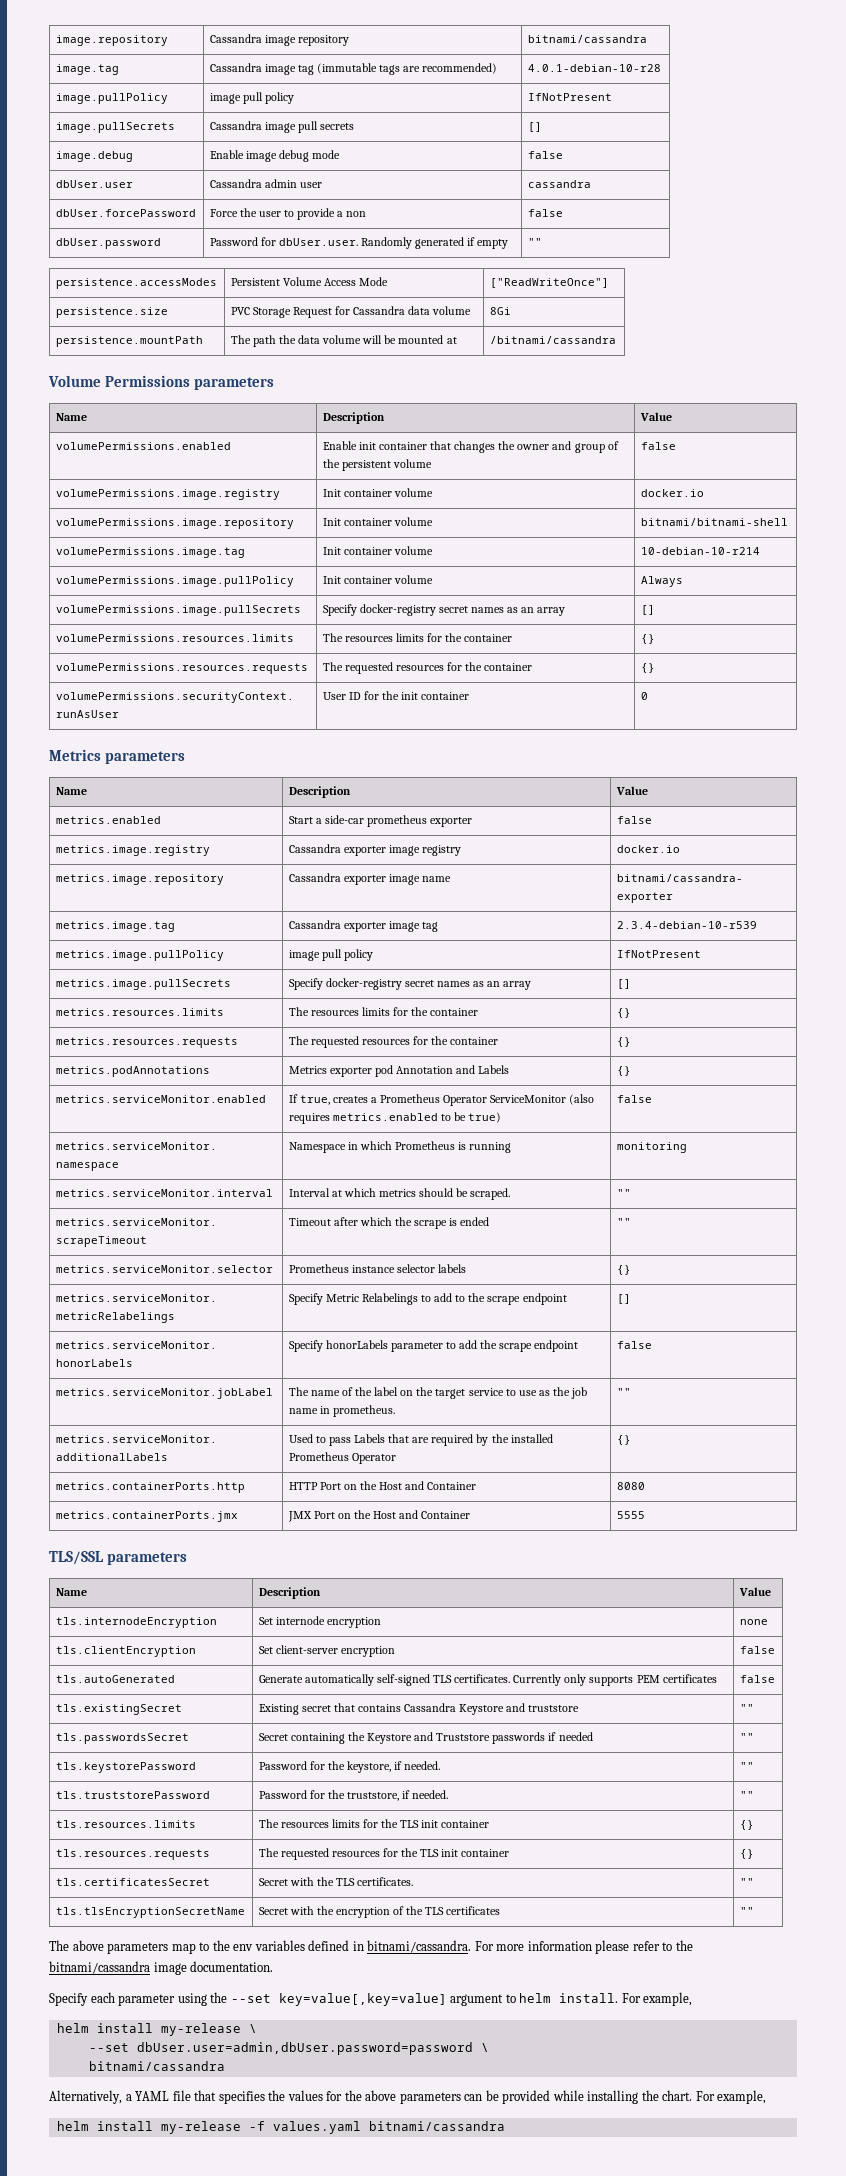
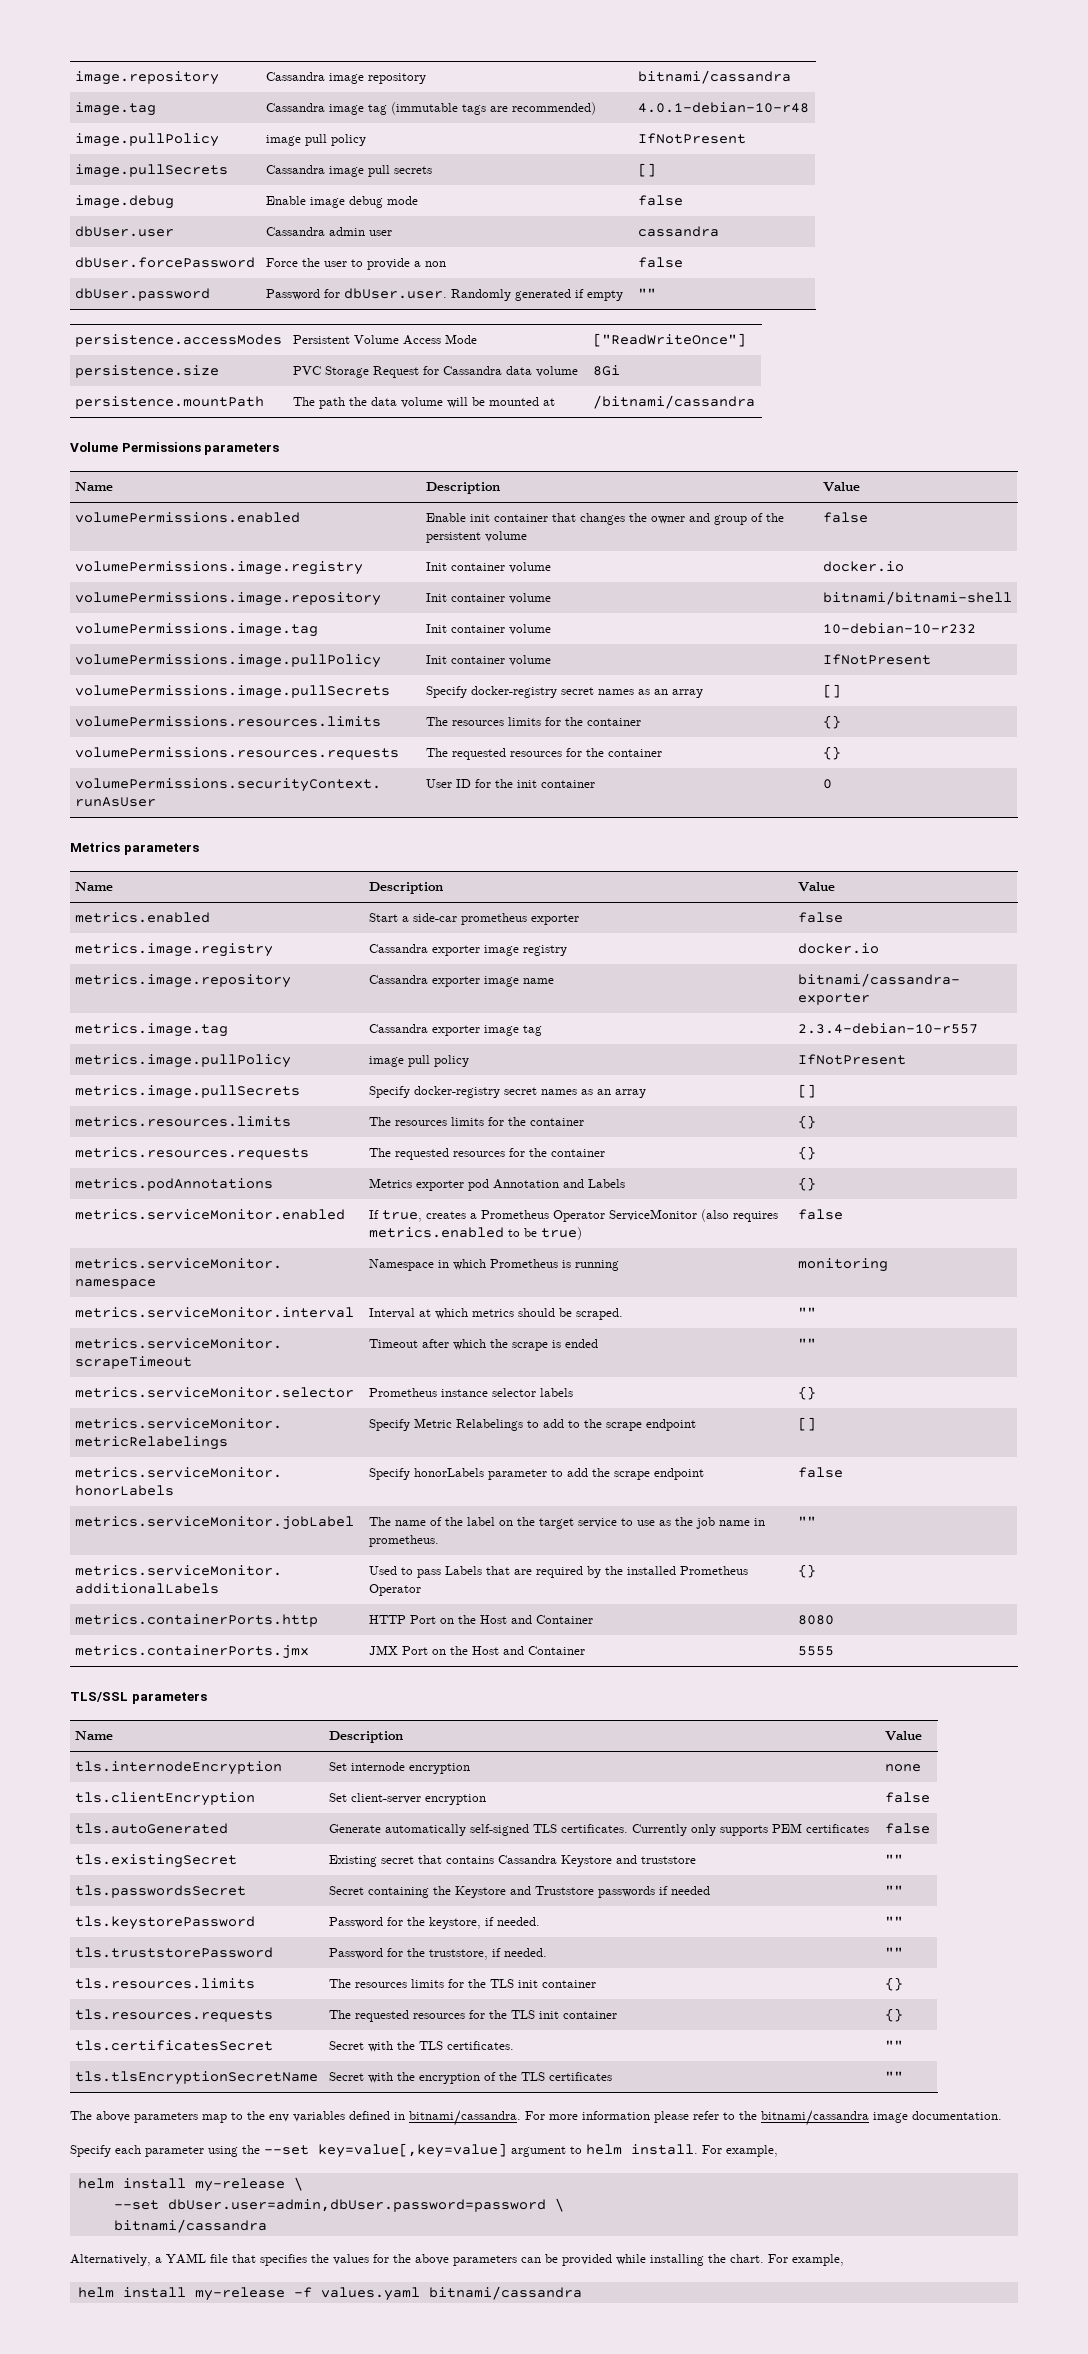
- image.tag | Cassandra image tag (immutable tags are recommended) | 4.0.1-debian-10-r28
+ image.tag | Cassandra image tag (immutable tags are recommended) | 4.0.1-debian-10-r48
- volumePermissions.image.tag | Init container volume | 10-debian-10-r214
+ volumePermissions.image.tag | Init container volume | 10-debian-10-r232
- volumePermissions.image.pullPolicy | Init container volume | Always
+ volumePermissions.image.pullPolicy | Init container volume | IfNotPresent
- metrics.image.tag | Cassandra exporter image tag | 2.3.4-debian-10-r539
+ metrics.image.tag | Cassandra exporter image tag | 2.3.4-debian-10-r557

